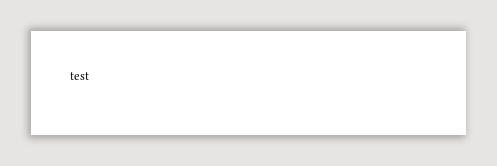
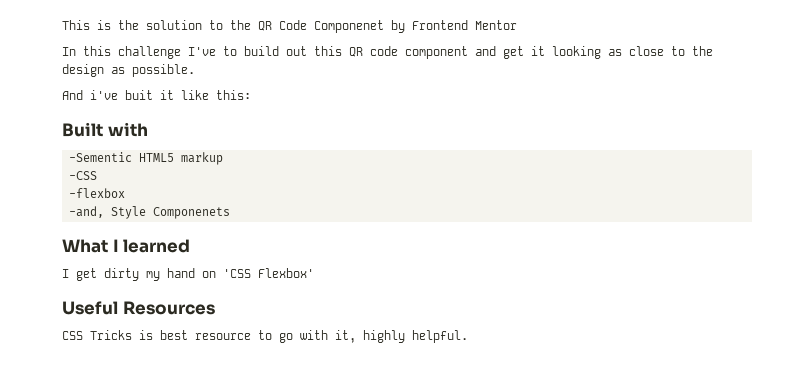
- test
+ This is the solution to the QR Code Componenet by Frontend Mentor
+ In this challenge I've to build out this QR code component and get it looking as close to the design as possible.
+ And i've buit it like this:
+ Built with
+ -Sementic HTML5 markup
+ -CSS
+ -flexbox
+ -and, Style Componenets
+ What I learned
+ I get dirty my hand on 'CSS Flexbox'
+ Useful Resources
+ CSS Tricks is best resource to go with it, highly helpful.

